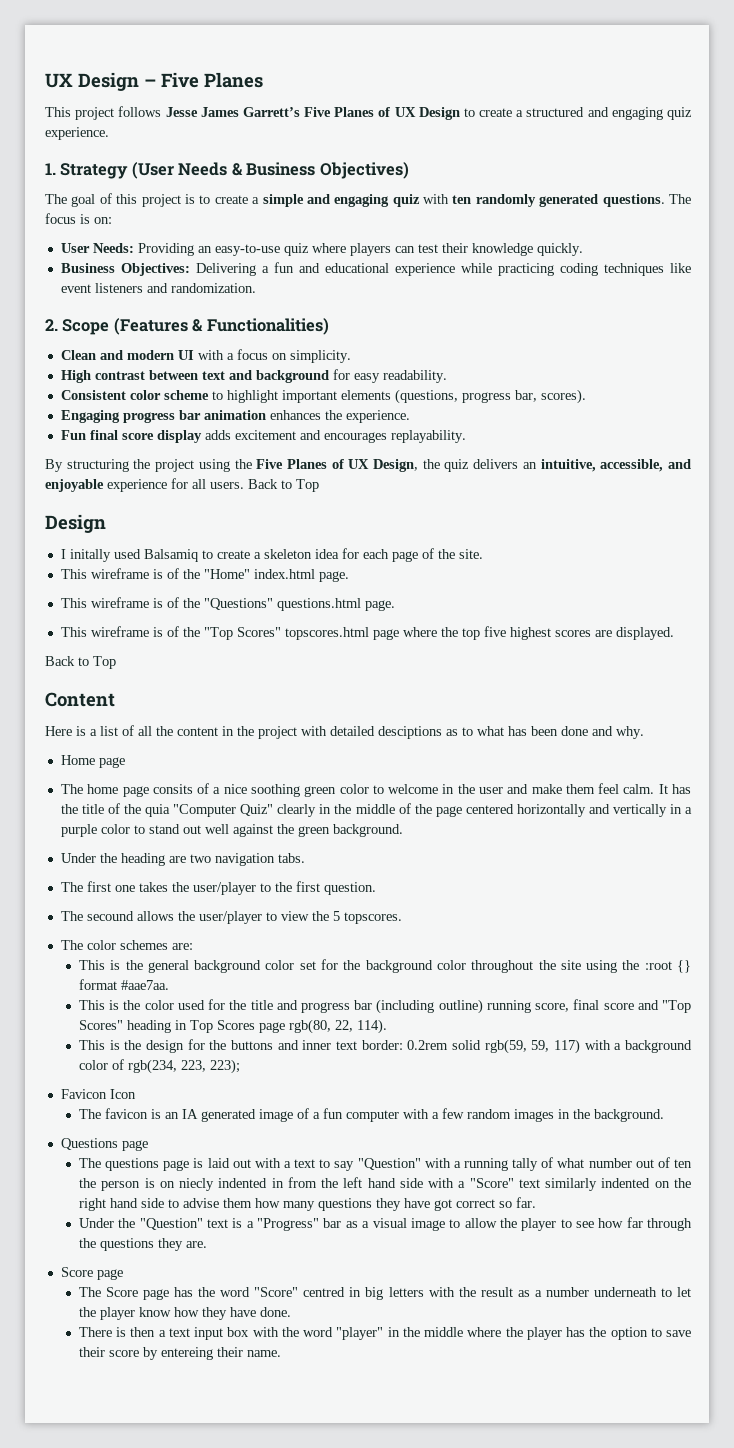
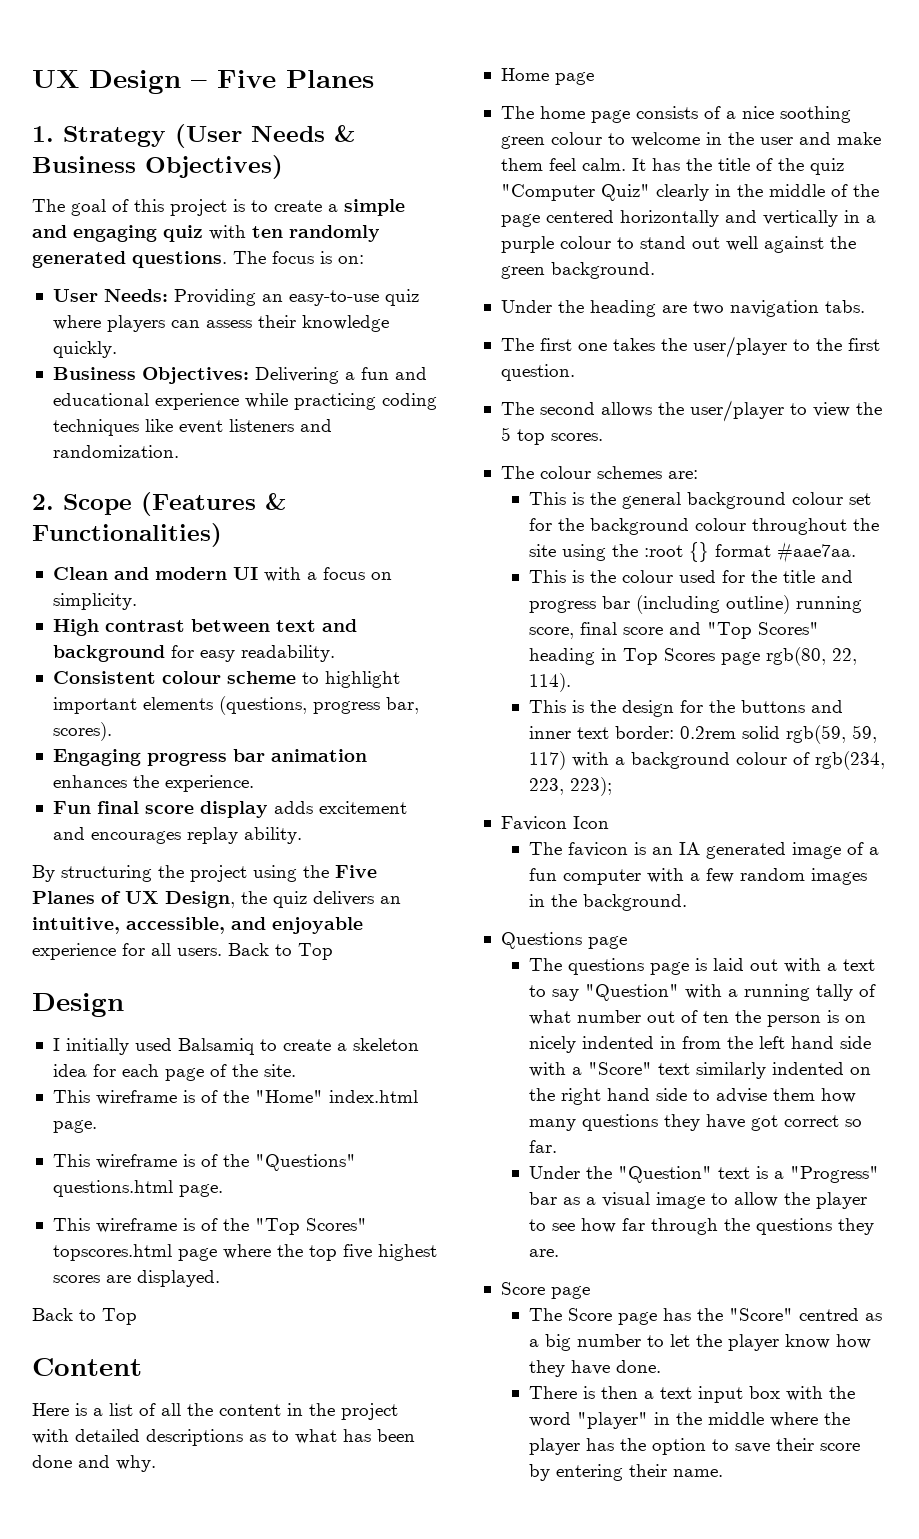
- This project follows Jesse James Garrett’s Five Planes of UX Design to create a structured and engaging quiz experience.
- User Needs: Providing an easy-to-use quiz where players can test their knowledge quickly.
+ User Needs: Providing an easy-to-use quiz where players can assess their knowledge quickly.
- Consistent color scheme to highlight important elements (questions, progress bar, scores).
+ Consistent colour scheme to highlight important elements (questions, progress bar, scores).
- Fun final score display adds excitement and encourages replayability.
+ Fun final score display adds excitement and encourages replay ability.
- I initally used Balsamiq to create a skeleton idea for each page of the site.
+ I initially used Balsamiq to create a skeleton idea for each page of the site.
- Here is a list of all the content in the project with detailed desciptions as to what has been done and why.
+ Here is a list of all the content in the project with detailed descriptions as to what has been done and why.
- The home page consits of a nice soothing green color to welcome in the user and make them feel calm.
+ The home page consists of a nice soothing green colour to welcome in the user and make them feel calm.
- It has the title of the quia "Computer Quiz" clearly in the middle of the page centered horizontally and vertically in a purple color to stand out well against the green background.
+ It has the title of the quiz "Computer Quiz" clearly in the middle of the page centered horizontally and vertically in a purple colour to stand out well against the green background.
- The secound allows the user/player to view the 5 topscores.
- The color schemes are:
+ The second allows the user/player to view the 5 top scores.
+ The colour schemes are:
- This is the general background color set for the background color throughout the site using the :root {} format #aae7aa.
+ This is the general background colour set for the background colour throughout the site using the :root {} format #aae7aa.
- This is the color used for the title and progress bar (including outline) running score, final score and "Top Scores" heading in Top Scores page rgb(80, 22, 114).
+ This is the colour used for the title and progress bar (including outline) running score, final score and "Top Scores" heading in Top Scores page rgb(80, 22, 114).
- This is the design for the buttons and inner text border: 0.2rem solid rgb(59, 59, 117) with a background color of rgb(234, 223, 223);
+ This is the design for the buttons and inner text border: 0.2rem solid rgb(59, 59, 117) with a background colour of rgb(234, 223, 223);
- The questions page is laid out with a text to say "Question" with a running tally of what number out of ten the person is on niecly indented in from the left hand side with a "Score" text similarly indented on the right hand side to advise them how many questions they have got correct so far.
+ The questions page is laid out with a text to say "Question" with a running tally of what number out of ten the person is on nicely indented in from the left hand side with a "Score" text similarly indented on the right hand side to advise them how many questions they have got correct so far.
- The Score page has the word "Score" centred in big letters with the result as a number underneath to let the player know how they have done.
+ The Score page has the "Score" centred as a big number to let the player know how they have done.
- There is then a text input box with the word "player" in the middle where the player has the option to save their score by entereing their name.
+ There is then a text input box with the word "player" in the middle where the player has the option to save their score by entering their name.

